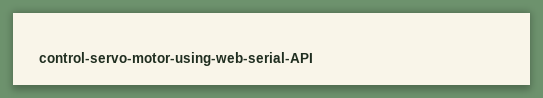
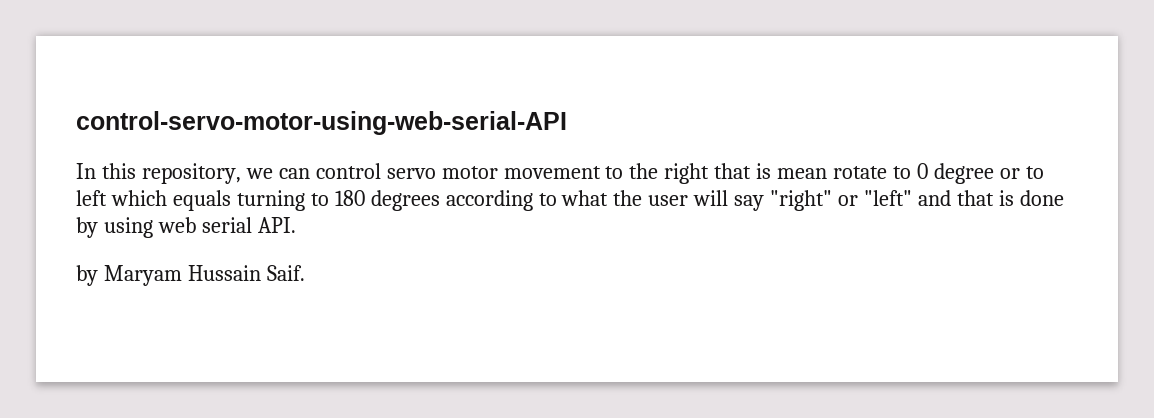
+ In this repository, we can control servo motor movement to the right that is mean rotate to 0 degree or to left which equals turning to 180 degrees according to what the user will say "right" or "left" and that is done by using web serial API.
+ by Maryam Hussain Saif.

